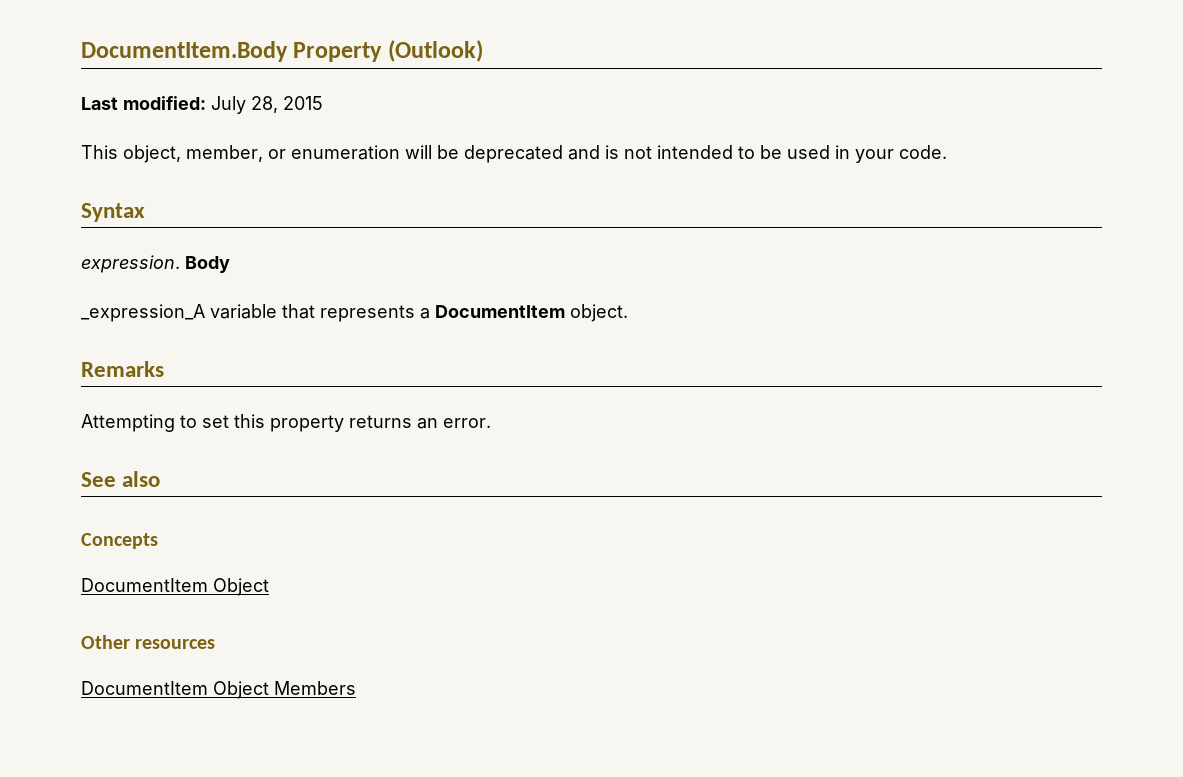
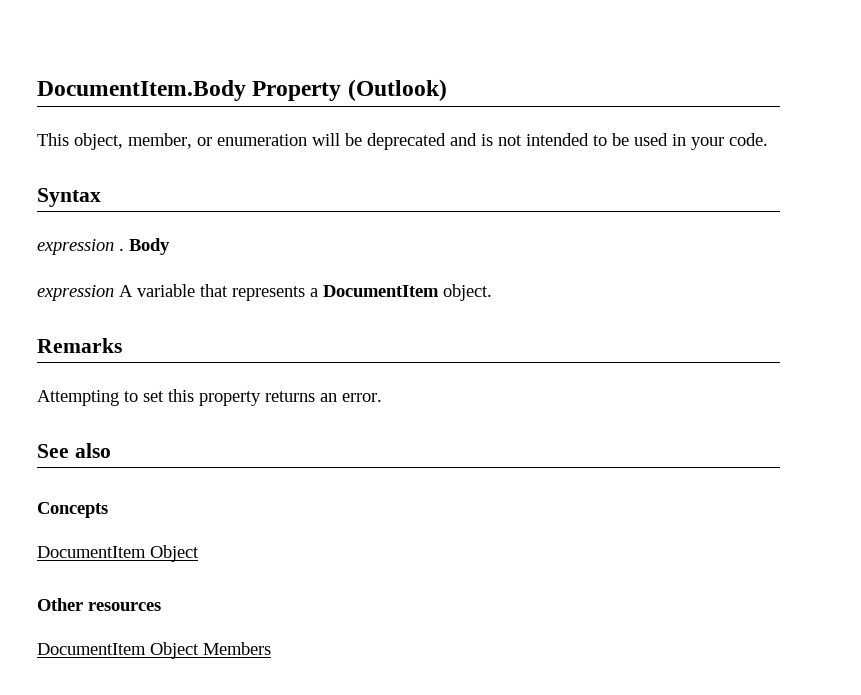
- Last modified: July 28, 2015
- expression.
+ expression .
- _expression_A variable that represents a DocumentItem object.
+ expression A variable that represents a DocumentItem object.

